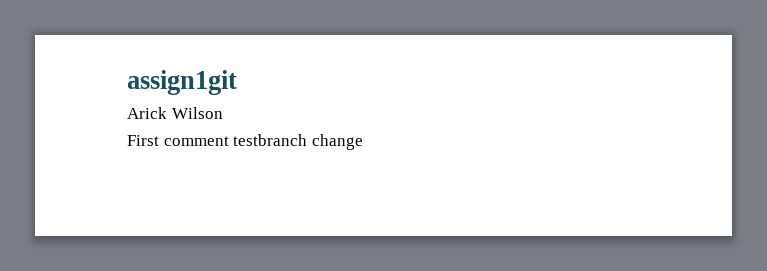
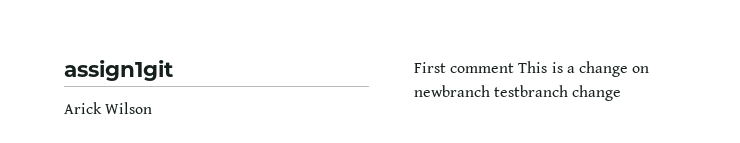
- First comment testbranch change
+ First comment This is a change on newbranch testbranch change

